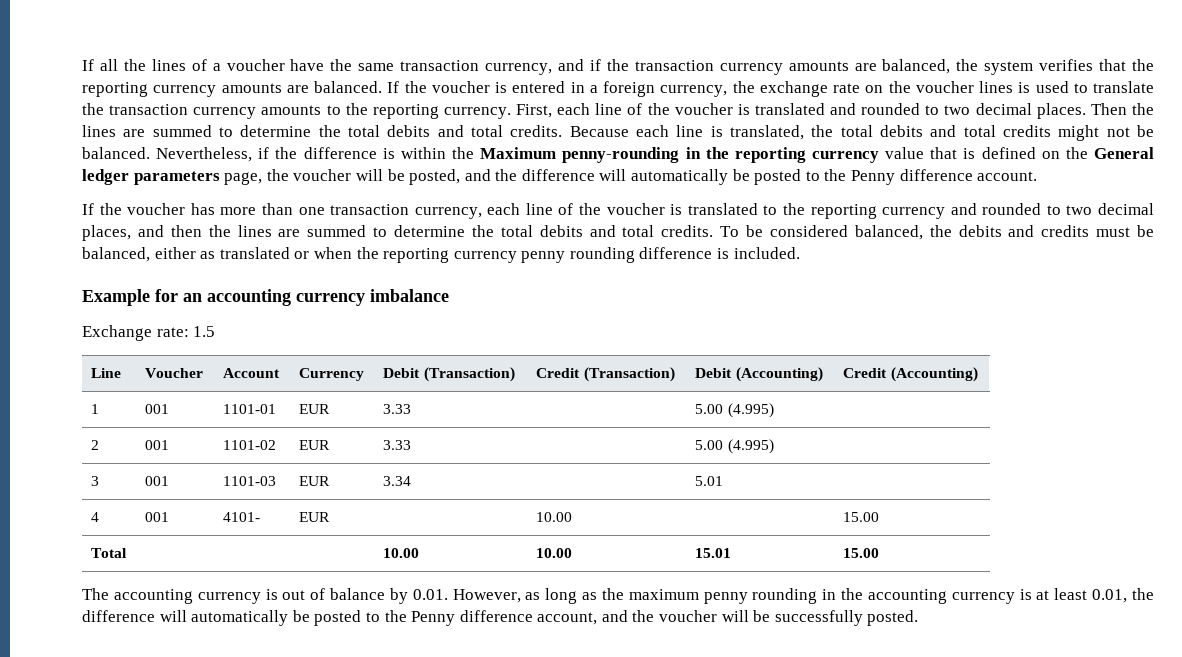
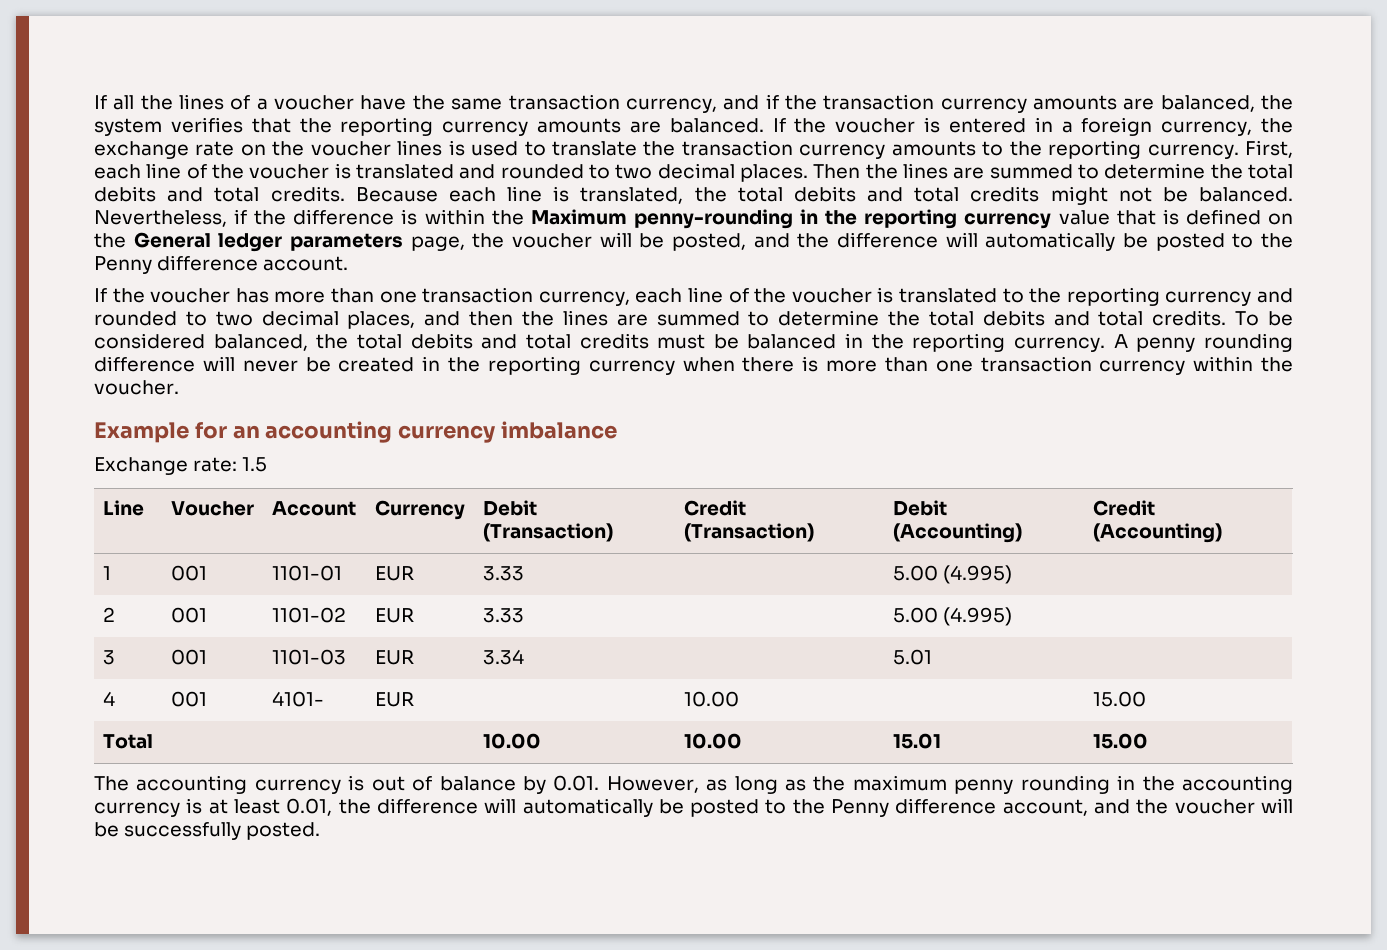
- To be considered balanced, the debits and credits must be balanced, either as translated or when the reporting currency penny rounding difference is included.
+ To be considered balanced, the total debits and total credits must be balanced in the reporting currency. A penny rounding difference will never be created in the reporting currency when there is more than one transaction currency within the voucher.

